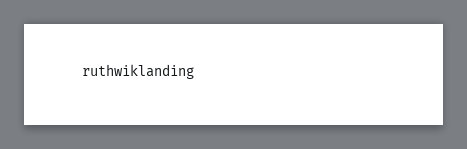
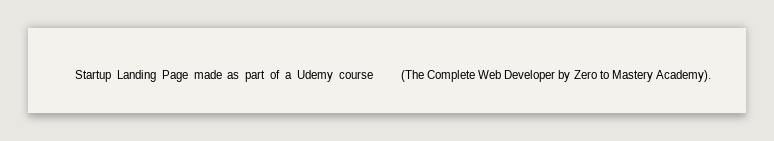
- ruthwiklanding
+ Startup Landing Page made as part of a Udemy course (The Complete Web Developer by Zero to Mastery Academy).

